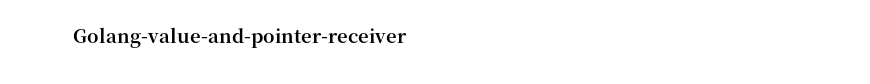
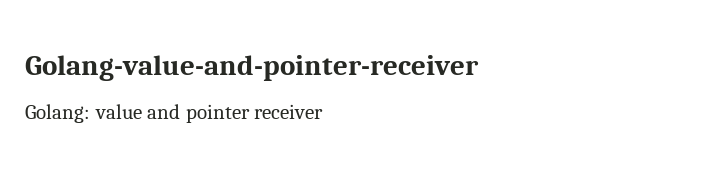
+ Golang: value and pointer receiver

